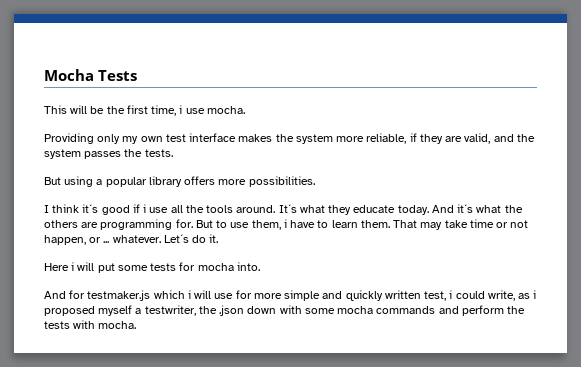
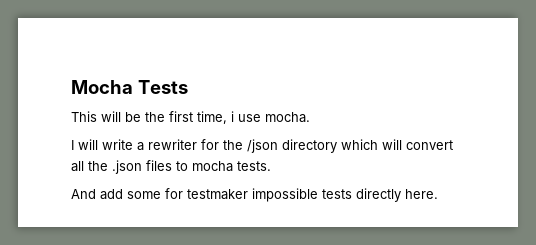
- Providing only my own test interface makes the system more reliable, if they are valid, and the system passes the tests.
- But using a popular library offers more possibilities.
- I think it´s good if i use all the tools around. It´s what they educate today. And it´s what the others are programming for. But to use them, i have to learn them. That may take time or not happen, or ... whatever. Let´s do it.
- Here i will put some tests for mocha into.
- And for testmaker.js which i will use for more simple and quickly written test, i could write, as i proposed myself a testwriter, the .json down with some mocha commands and perform the tests with mocha.
+ I will write a rewriter for the /json directory which will convert all the .json files to mocha tests.
+ And add some for testmaker impossible tests directly here.

